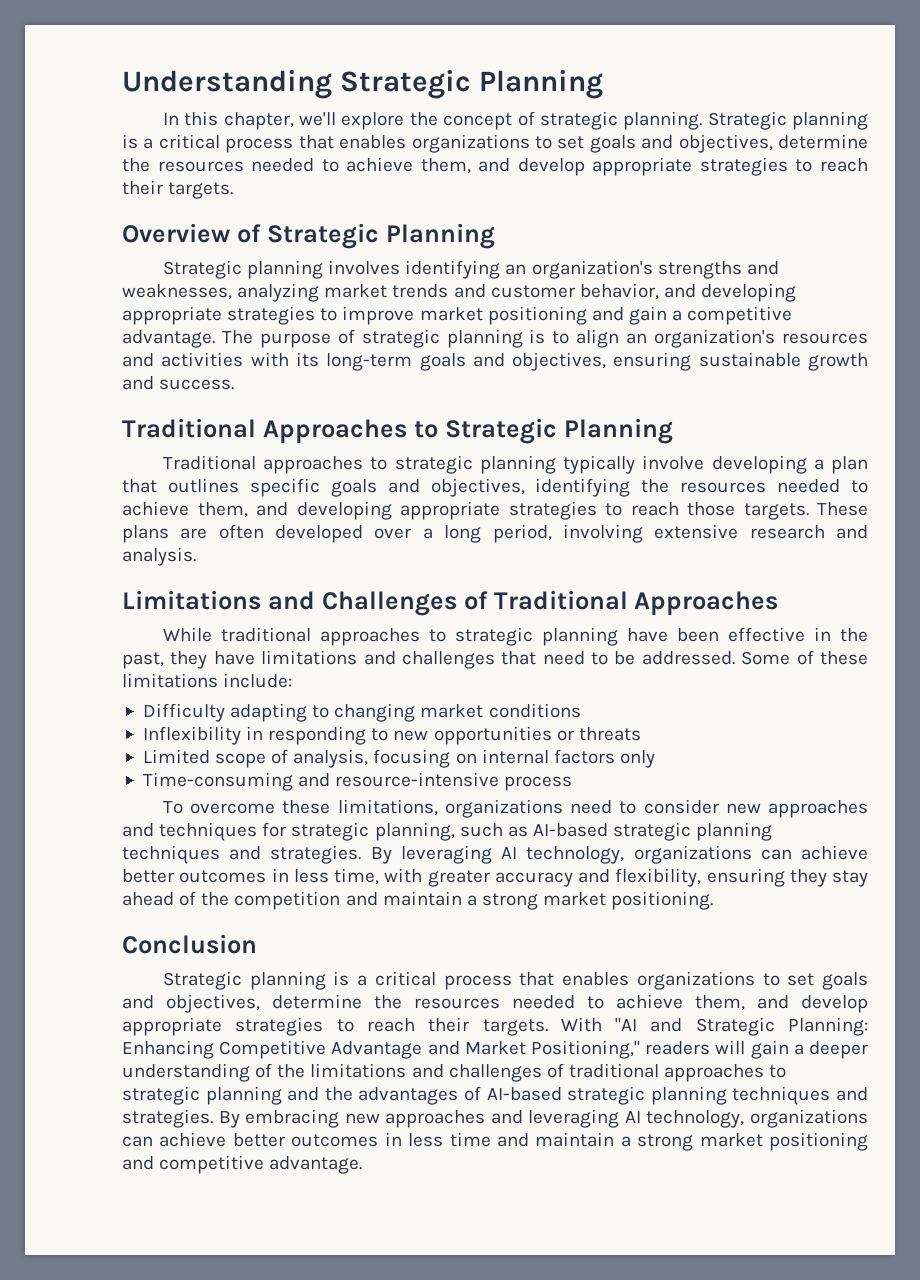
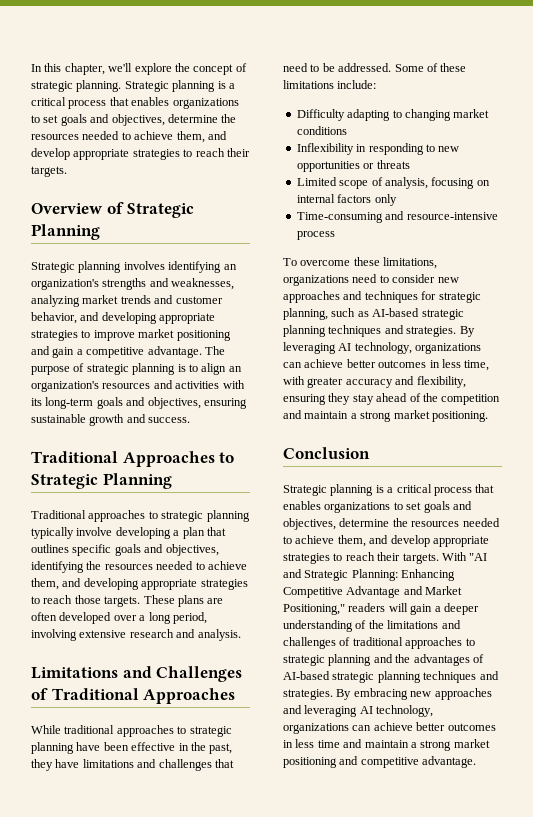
- Understanding Strategic Planning

